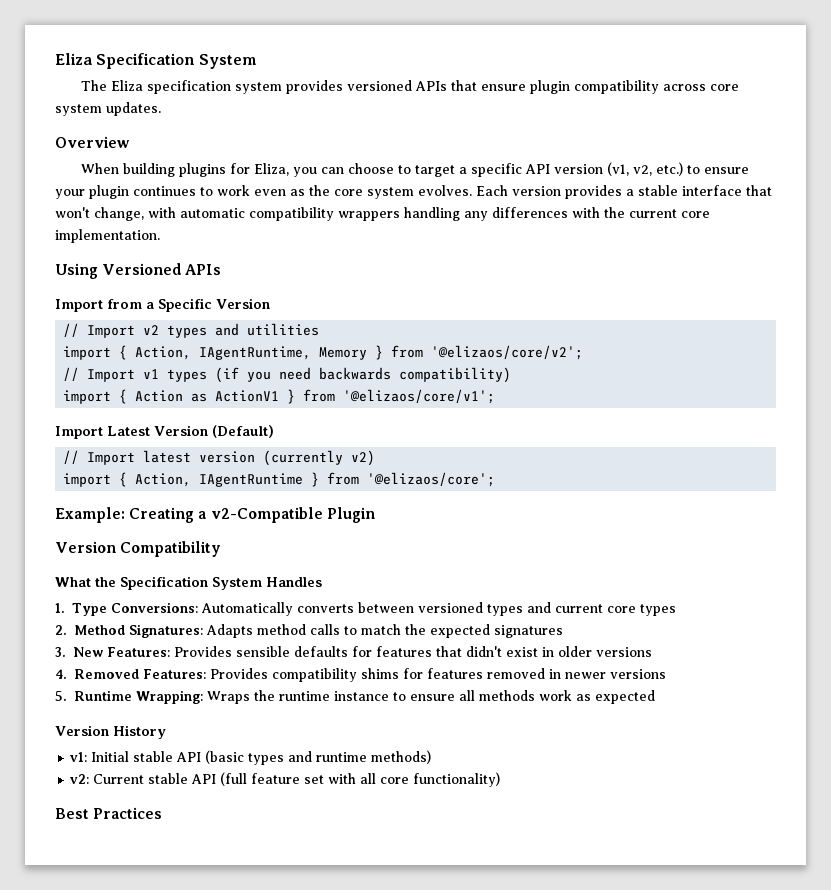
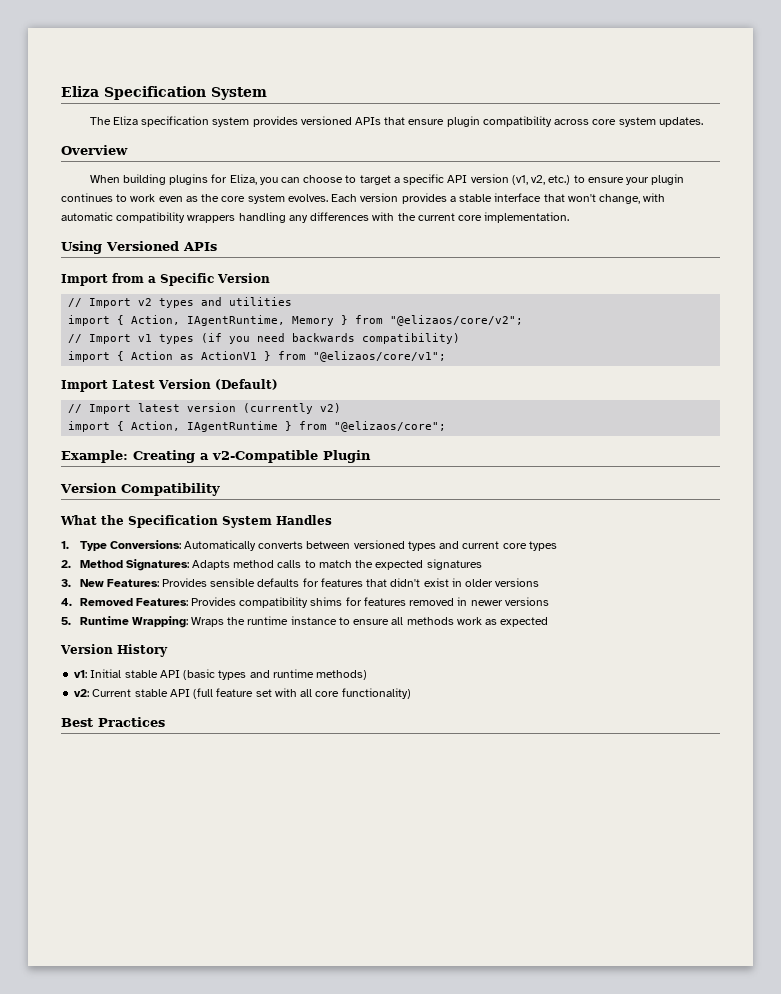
- import { Action, IAgentRuntime, Memory } from '@elizaos/core/v2';
+ import { Action, IAgentRuntime, Memory } from "@elizaos/core/v2";
- import { Action as ActionV1 } from '@elizaos/core/v1';
+ import { Action as ActionV1 } from "@elizaos/core/v1";
- import { Action, IAgentRuntime } from '@elizaos/core';
+ import { Action, IAgentRuntime } from "@elizaos/core";

